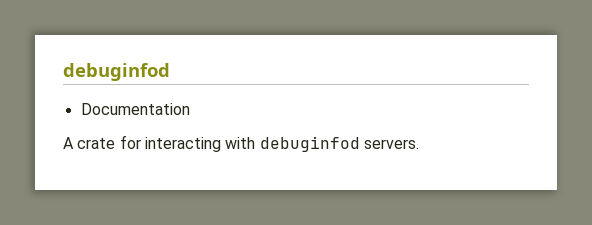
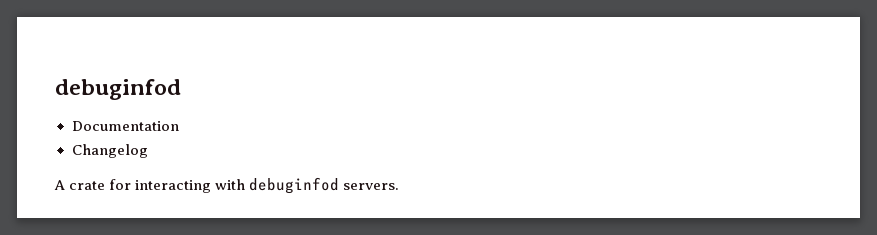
+ Changelog

